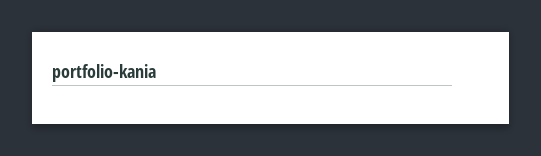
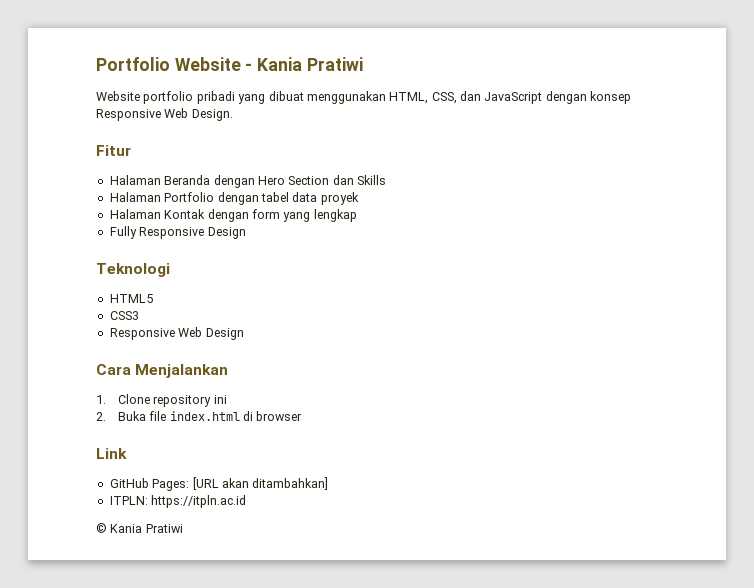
- portfolio-kania
+ Portfolio Website - Kania Pratiwi
+ Website portfolio pribadi yang dibuat menggunakan HTML, CSS, dan JavaScript dengan konsep Responsive Web Design.
+ Fitur
+ Halaman Beranda dengan Hero Section dan Skills
+ Halaman Portfolio dengan tabel data proyek
+ Halaman Kontak dengan form yang lengkap
+ Fully Responsive Design
+ Teknologi
+ HTML5
+ CSS3
+ Responsive Web Design
+ Cara Menjalankan
+ 1. Clone repository ini
+ 2. Buka file index.html di browser
+ Link
+ GitHub Pages: [URL akan ditambahkan]
+ ITPLN: https://itpln.ac.id
+ © Kania Pratiwi

